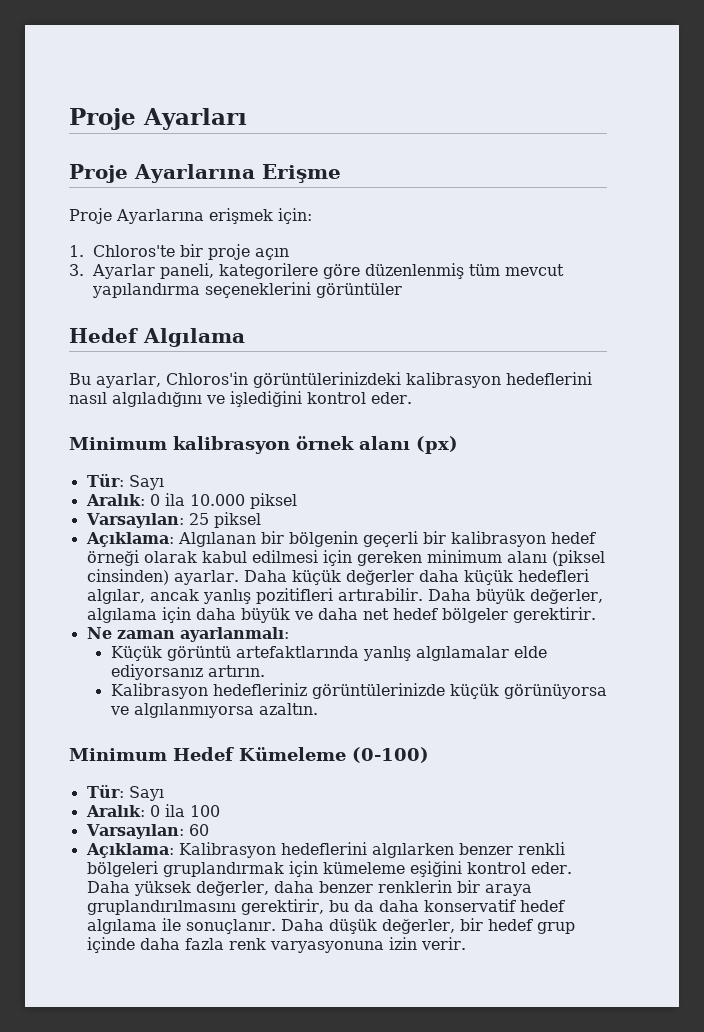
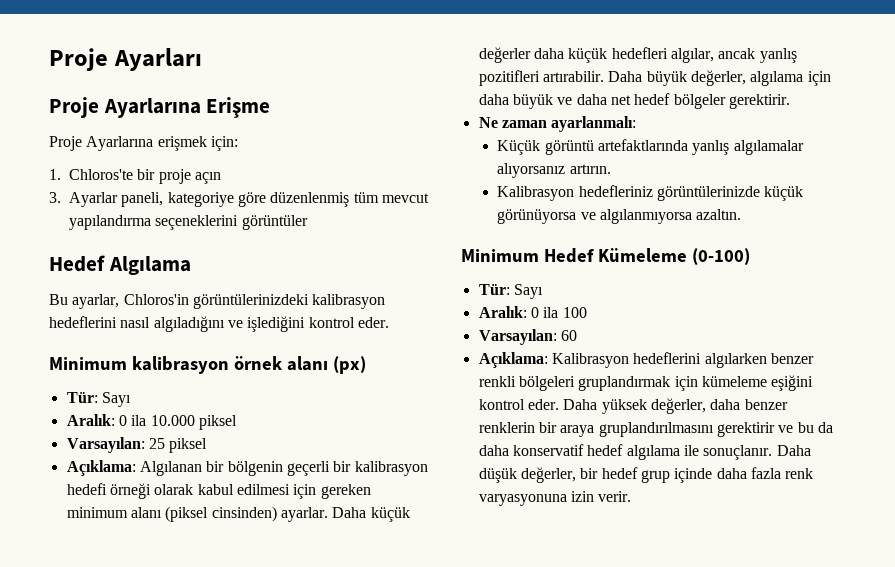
- 3. Ayarlar paneli, kategorilere göre düzenlenmiş tüm mevcut yapılandırma seçeneklerini görüntüler
+ 3. Ayarlar paneli, kategoriye göre düzenlenmiş tüm mevcut yapılandırma seçeneklerini görüntüler
- Açıklama: Algılanan bir bölgenin geçerli bir kalibrasyon hedef örneği olarak kabul edilmesi için gereken minimum alanı (piksel cinsinden) ayarlar.
+ Açıklama: Algılanan bir bölgenin geçerli bir kalibrasyon hedefi örneği olarak kabul edilmesi için gereken minimum alanı (piksel cinsinden) ayarlar.
- Küçük görüntü artefaktlarında yanlış algılamalar elde ediyorsanız artırın.
+ Küçük görüntü artefaktlarında yanlış algılamalar alıyorsanız artırın.
- Daha yüksek değerler, daha benzer renklerin bir araya gruplandırılmasını gerektirir, bu da daha konservatif hedef algılama ile sonuçlanır.
+ Daha yüksek değerler, daha benzer renklerin bir araya gruplandırılmasını gerektirir ve bu da daha konservatif hedef algılama ile sonuçlanır.

